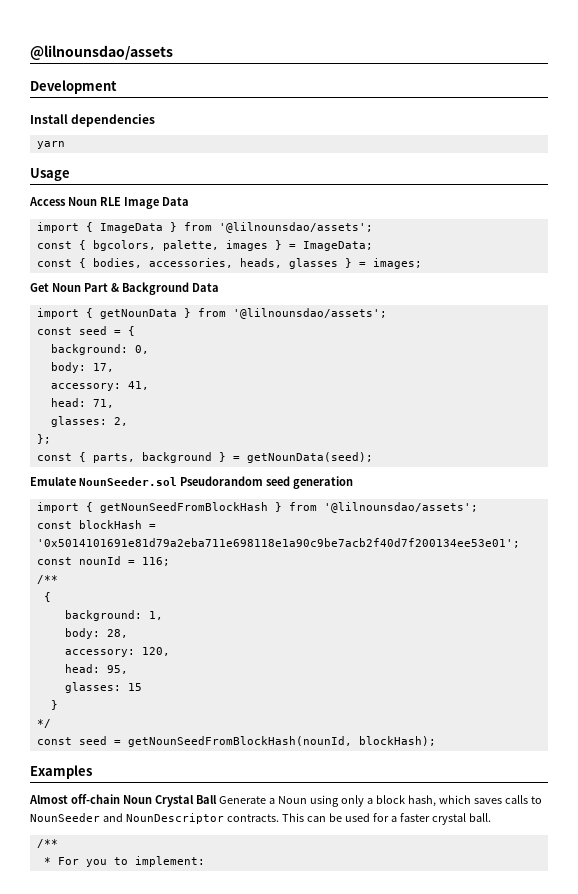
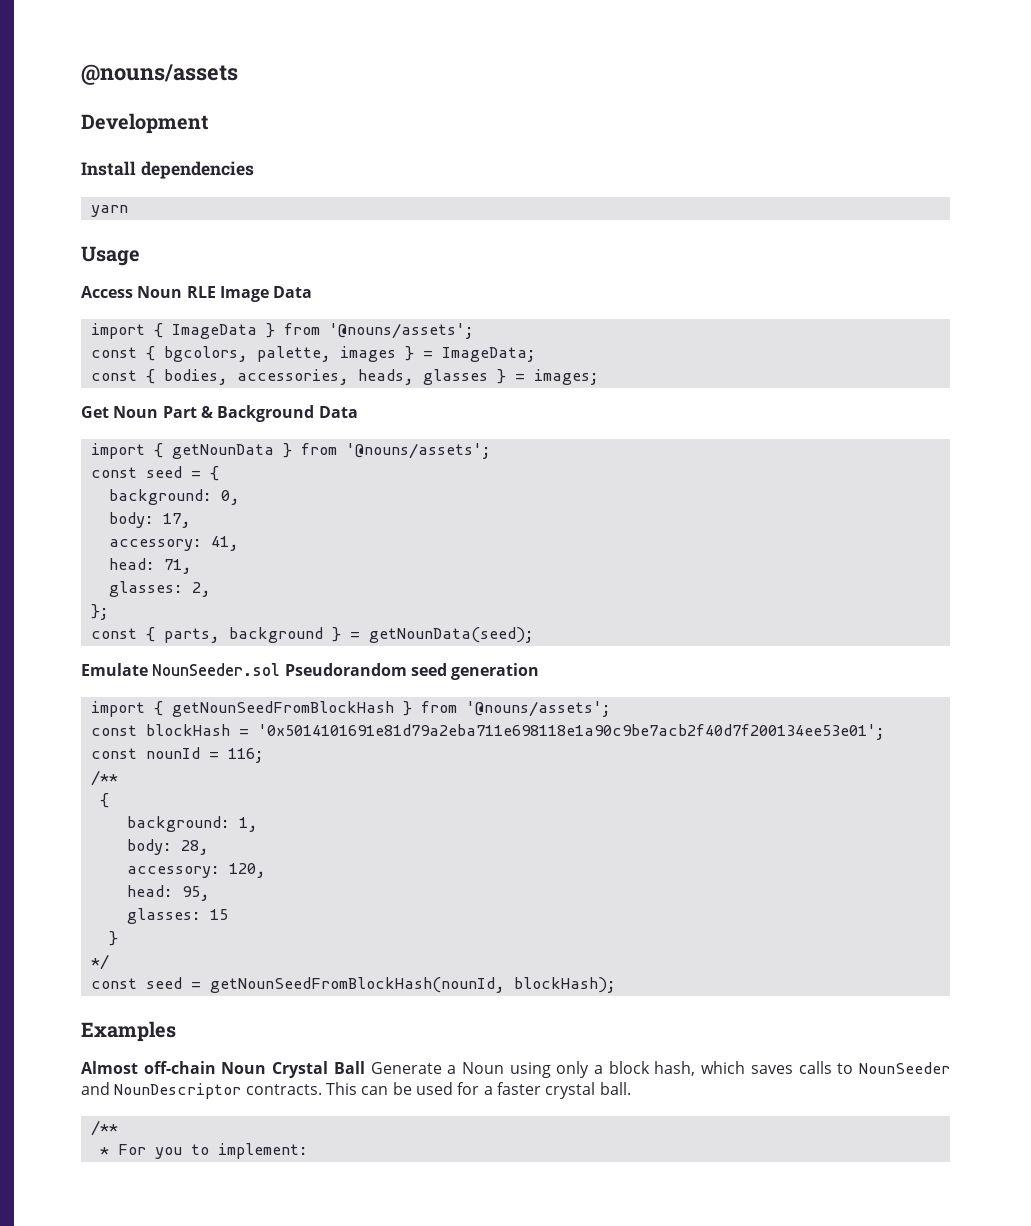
- @lilnounsdao/assets
+ @nouns/assets
- import { ImageData } from '@lilnounsdao/assets';
+ import { ImageData } from '@nouns/assets';
- import { getNounData } from '@lilnounsdao/assets';
+ import { getNounData } from '@nouns/assets';
- import { getNounSeedFromBlockHash } from '@lilnounsdao/assets';
+ import { getNounSeedFromBlockHash } from '@nouns/assets';

